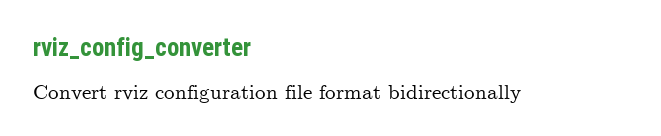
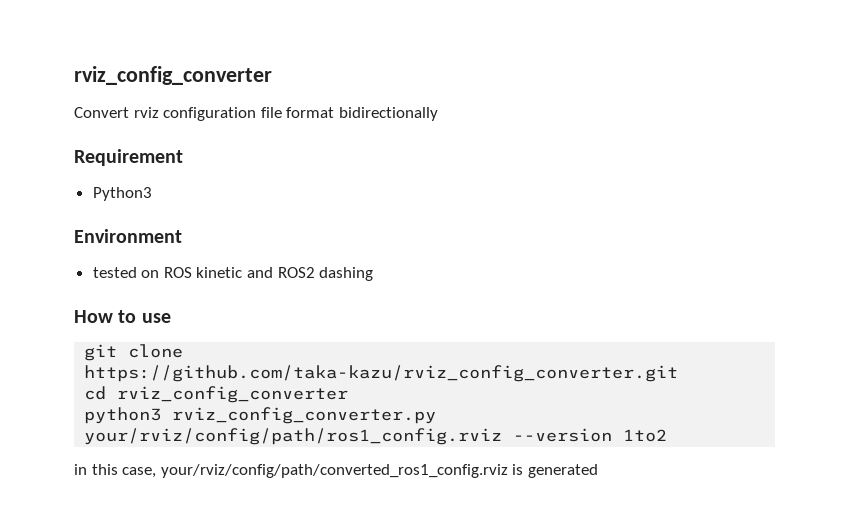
+ Requirement
+ Python3
+ Environment
+ tested on ROS kinetic and ROS2 dashing
+ How to use
+ git clone https://github.com/taka-kazu/rviz_config_converter.git
+ cd rviz_config_converter
+ python3 rviz_config_converter.py your/rviz/config/path/ros1_config.rviz --version 1to2
+ in this case, your/rviz/config/path/converted_ros1_config.rviz is generated

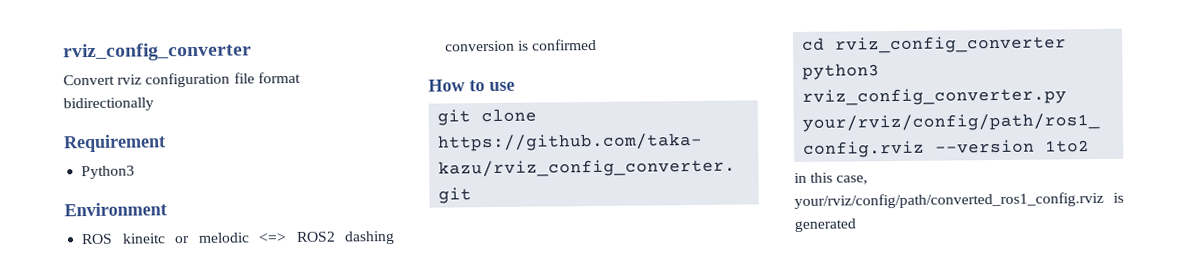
- tested on ROS kinetic and ROS2 dashing
+ ROS kineitc or melodic <=> ROS2 dashing conversion is confirmed

